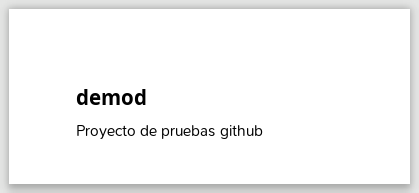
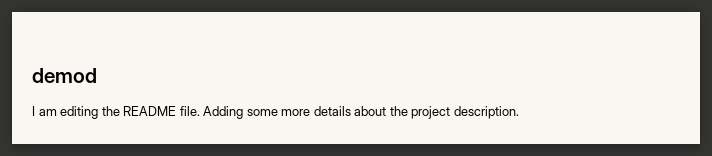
- Proyecto de pruebas github
+ I am editing the README file. Adding some more details about the project description.

